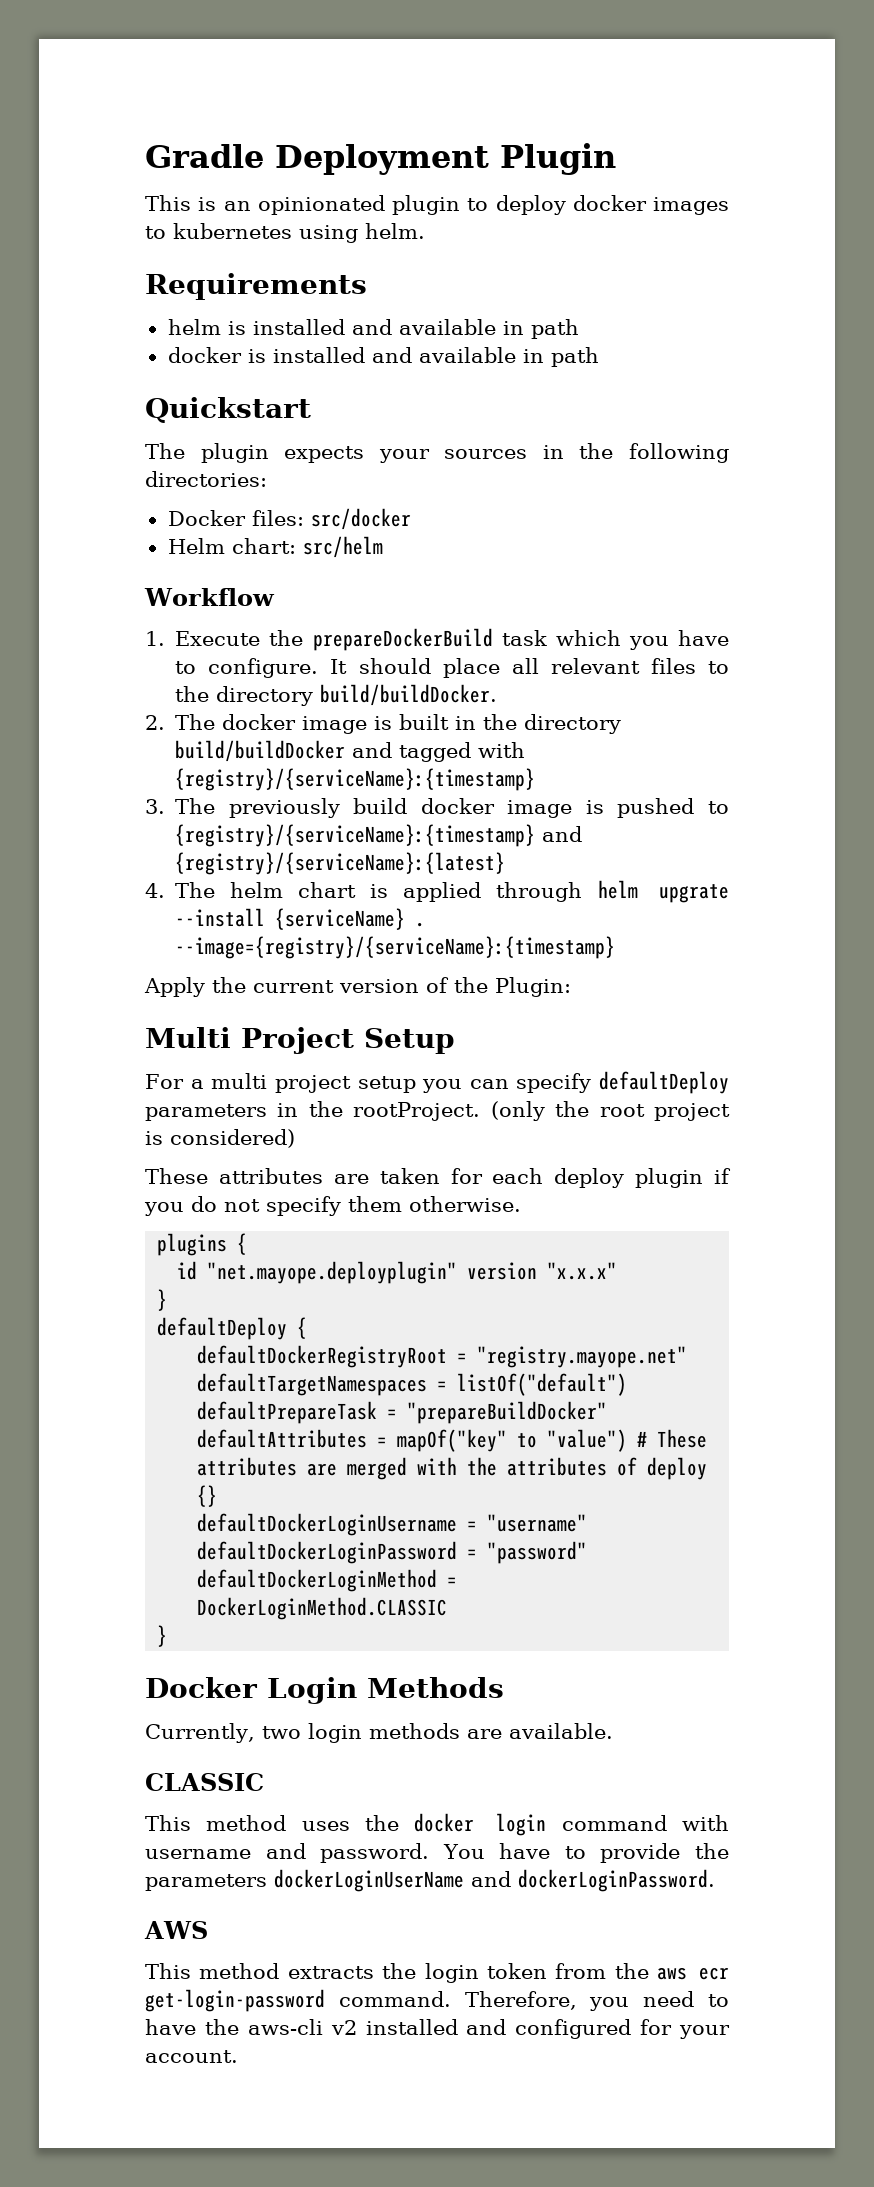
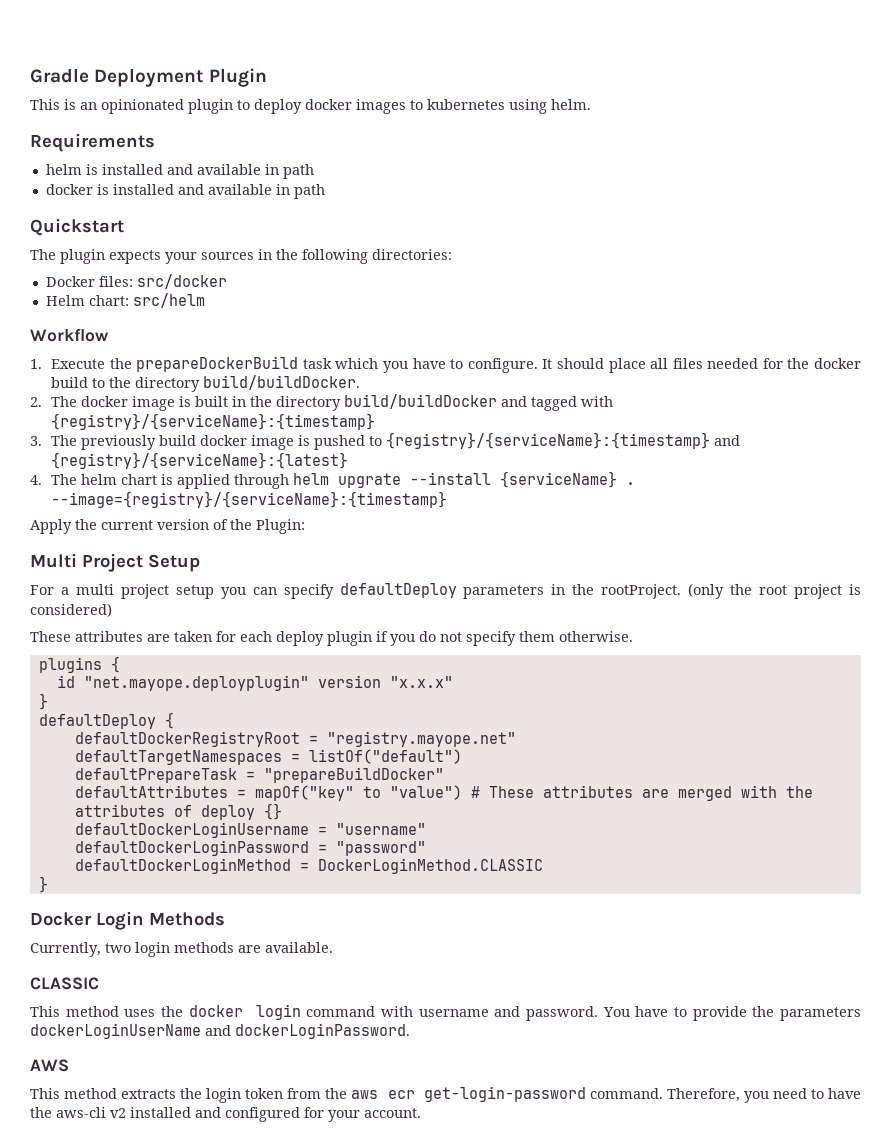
- It should place all relevant files to the directory build/buildDocker.
+ It should place all files needed for the docker build to the directory build/buildDocker.

